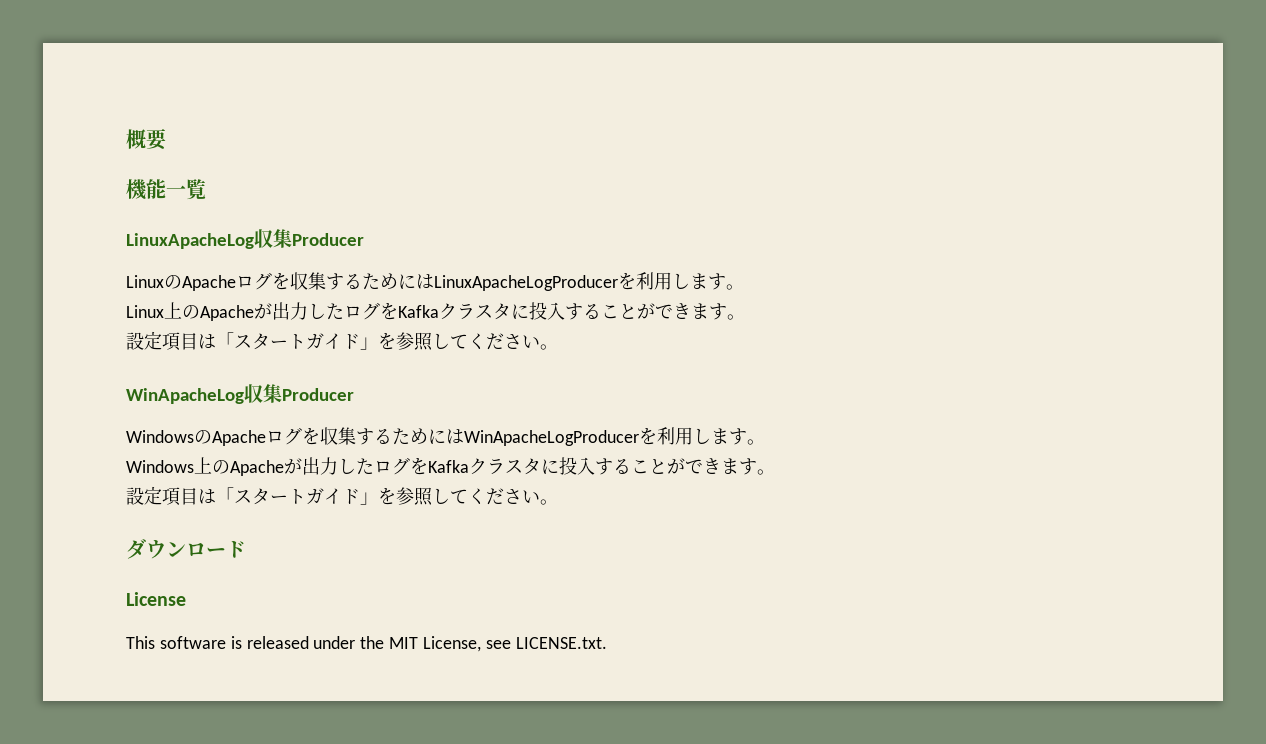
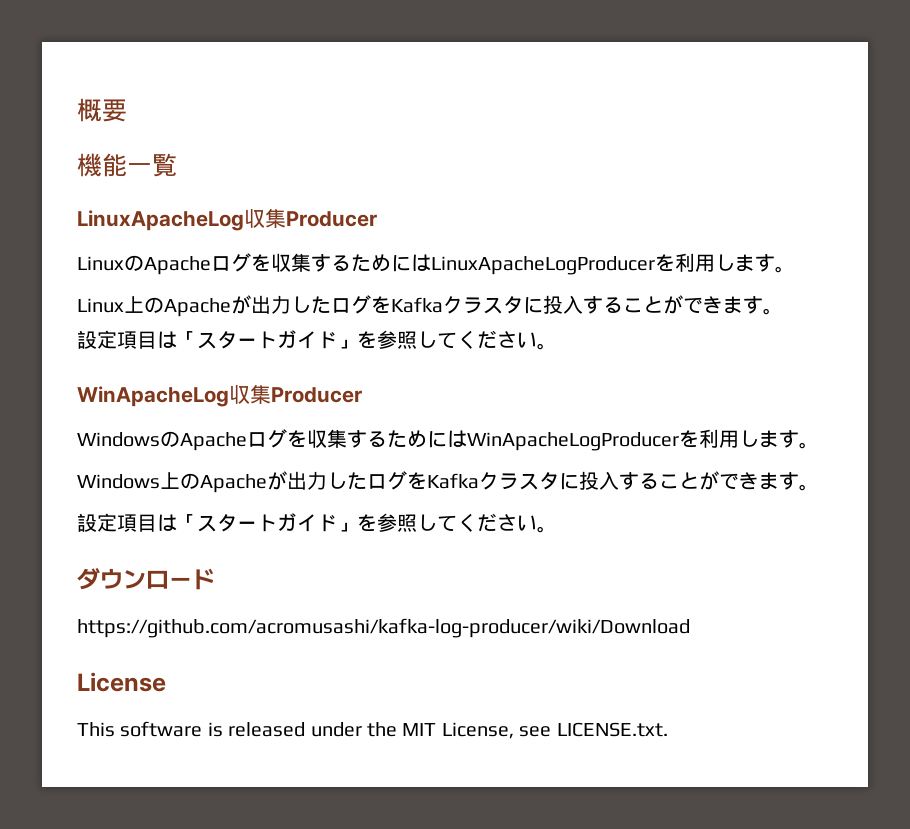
+ https://github.com/acromusashi/kafka-log-producer/wiki/Download

